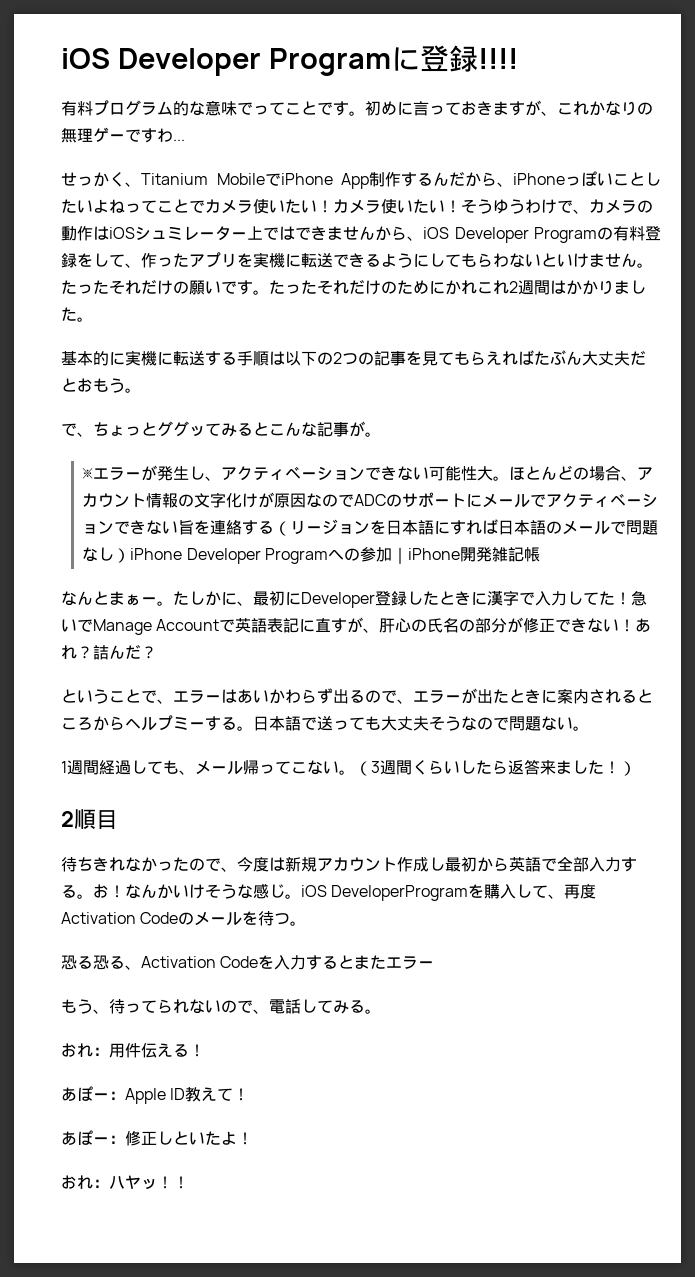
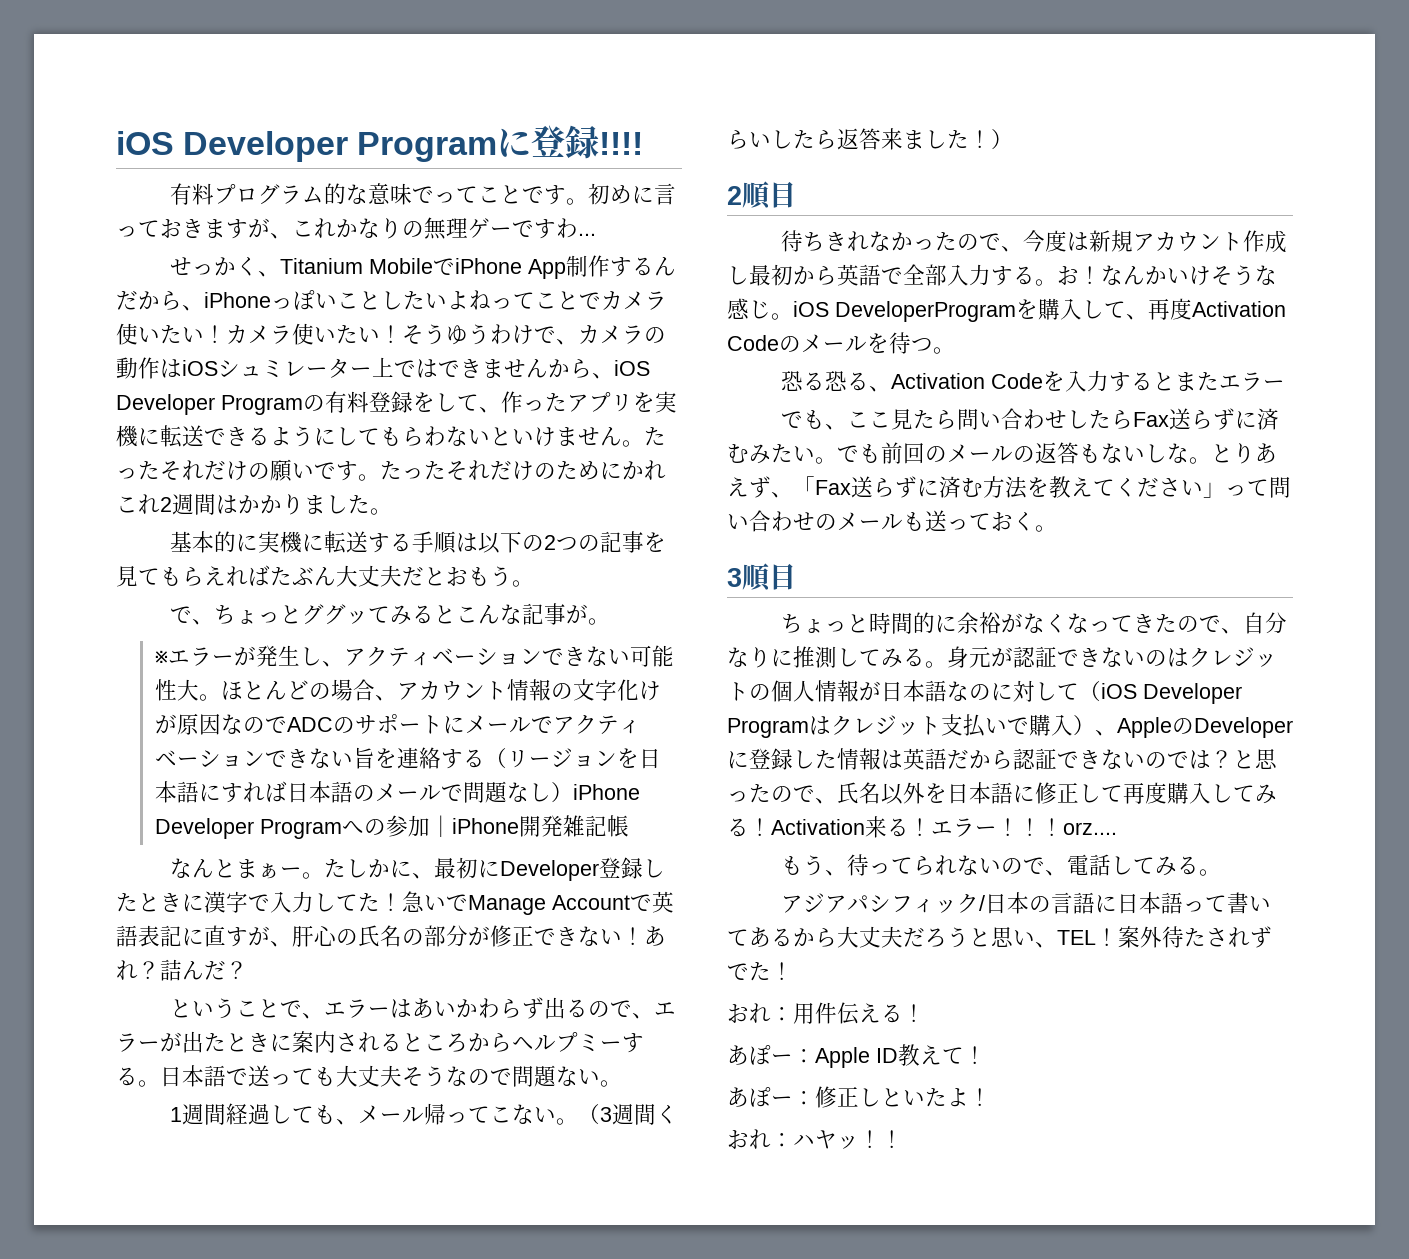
+ でも、ここ見たら問い合わせしたらFax送らずに済むみたい。でも前回のメールの返答もないしな。とりあえず、「Fax送らずに済む方法を教えてください」って問い合わせのメールも送っておく。
+ 3順目
+ ちょっと時間的に余裕がなくなってきたので、自分なりに推測してみる。身元が認証できないのはクレジットの個人情報が日本語なのに対して（iOS Developer Programはクレジット支払いで購入）、AppleのDeveloperに登録した情報は英語だから認証できないのでは？と思ったので、氏名以外を日本語に修正して再度購入してみる！Activation来る！エラー！！！orz....
+ アジアパシフィック/日本の言語に日本語って書いてあるから大丈夫だろうと思い、TEL！案外待たされずでた！

